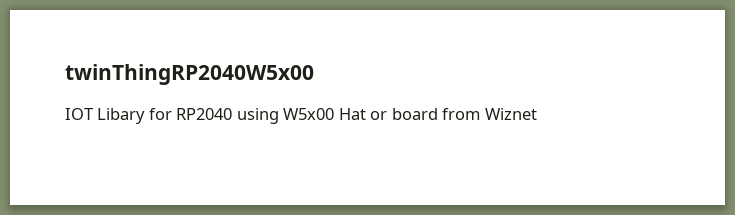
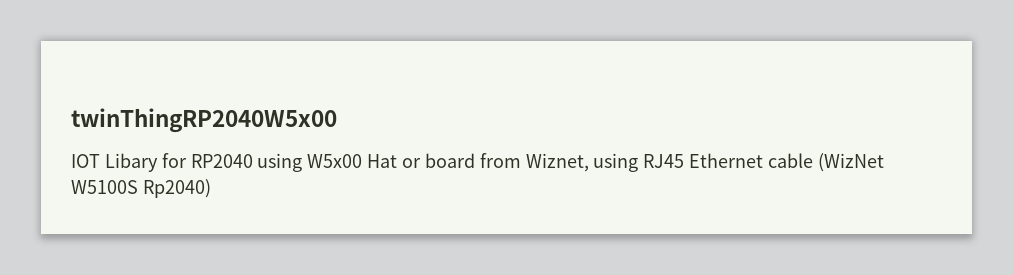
- IOT Libary for RP2040 using W5x00 Hat or board from Wiznet
+ IOT Libary for RP2040 using W5x00 Hat or board from Wiznet, using RJ45 Ethernet cable (WizNet W5100S Rp2040)

